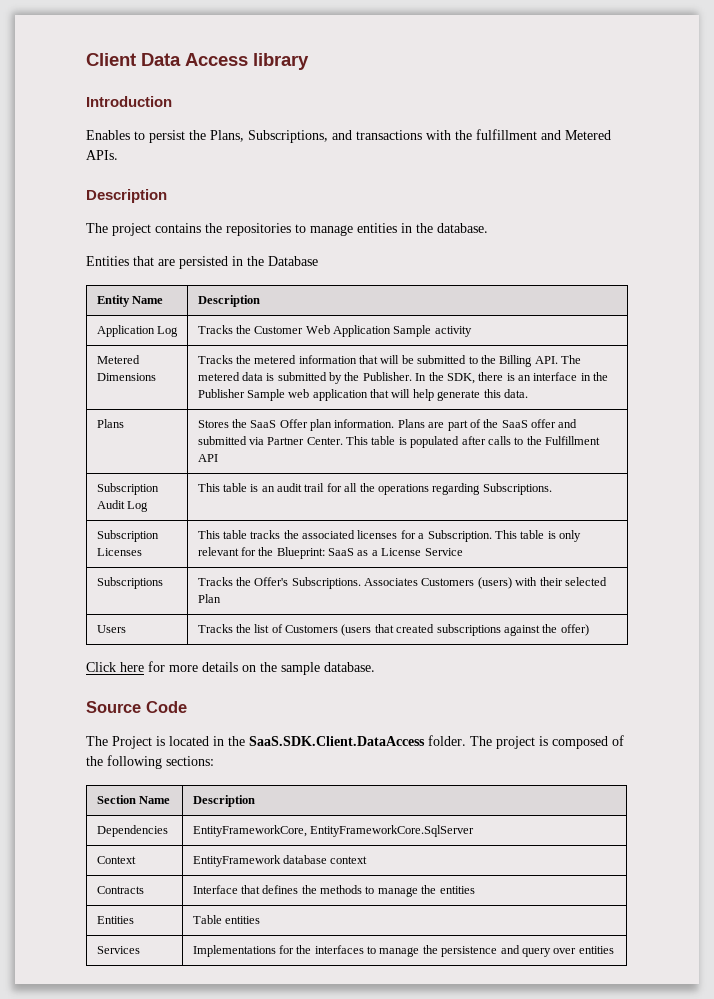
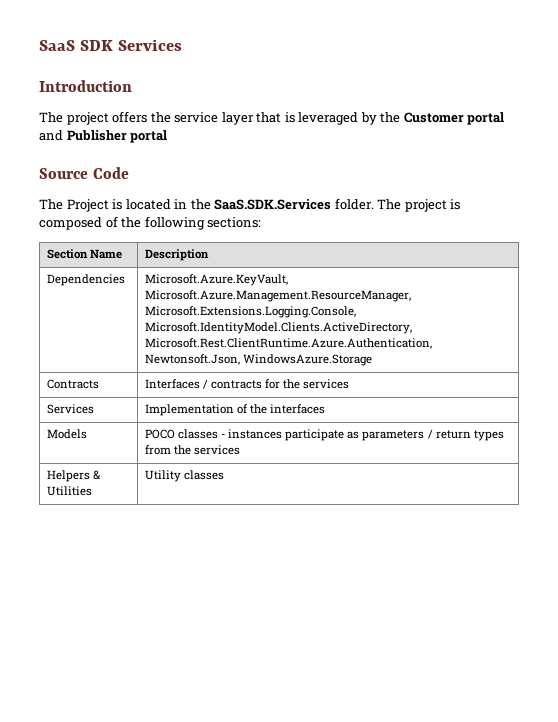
- Client Data Access library
+ SaaS SDK Services
  Introduction
- Enables to persist the Plans, Subscriptions, and transactions with the fulfillment and Metered APIs.
- Description
- The project contains the repositories to manage entities in the database.
- Entities that are persisted in the Database
- Entity Name | Description
- Application Log | Tracks the Customer Web Application Sample activity
- Metered Dimensions | Tracks the metered information that will be submitted to the Billing API. The metered data is submitted by the Publisher. In the SDK, there is an interface in the Publisher Sample web application that will help generate this data.
- Plans | Stores the SaaS Offer plan information. Plans are part of the SaaS offer and submitted via Partner Center. This table is populated after calls to the Fulfillment API
- Subscription Audit Log | This table is an audit trail for all the operations regarding Subscriptions.
- Subscription Licenses | This table tracks the associated licenses for a Subscription. This table is only relevant for the Blueprint: SaaS as a License Service
- Subscriptions | Tracks the Offer's Subscriptions. Associates Customers (users) with their selected Plan
- Users | Tracks the list of Customers (users that created subscriptions against the offer)
- Click here for more details on the sample database.
+ The project offers the service layer that is leveraged by the Customer portal and Publisher portal
- The Project is located in the SaaS.SDK.Client.DataAccess folder.
+ The Project is located in the SaaS.SDK.Services folder.
- Dependencies | EntityFrameworkCore, EntityFrameworkCore.SqlServer
- Context | EntityFramework database context
- Contracts | Interface that defines the methods to manage the entities
- Entities | Table entities
+ Dependencies | Microsoft.Azure.KeyVault, Microsoft.Azure.Management.ResourceManager, Microsoft.Extensions.Logging.Console, Microsoft.IdentityModel.Clients.ActiveDirectory, Microsoft.Rest.ClientRuntime.Azure.Authentication, Newtonsoft.Json, WindowsAzure.Storage
+ Contracts | Interfaces / contracts for the services
- Services | Implementations for the interfaces to manage the persistence and query over entities
+ Services | Implementation of the interfaces
+ Models | POCO classes - instances participate as parameters / return types from the services
+ Helpers & Utilities | Utility classes

